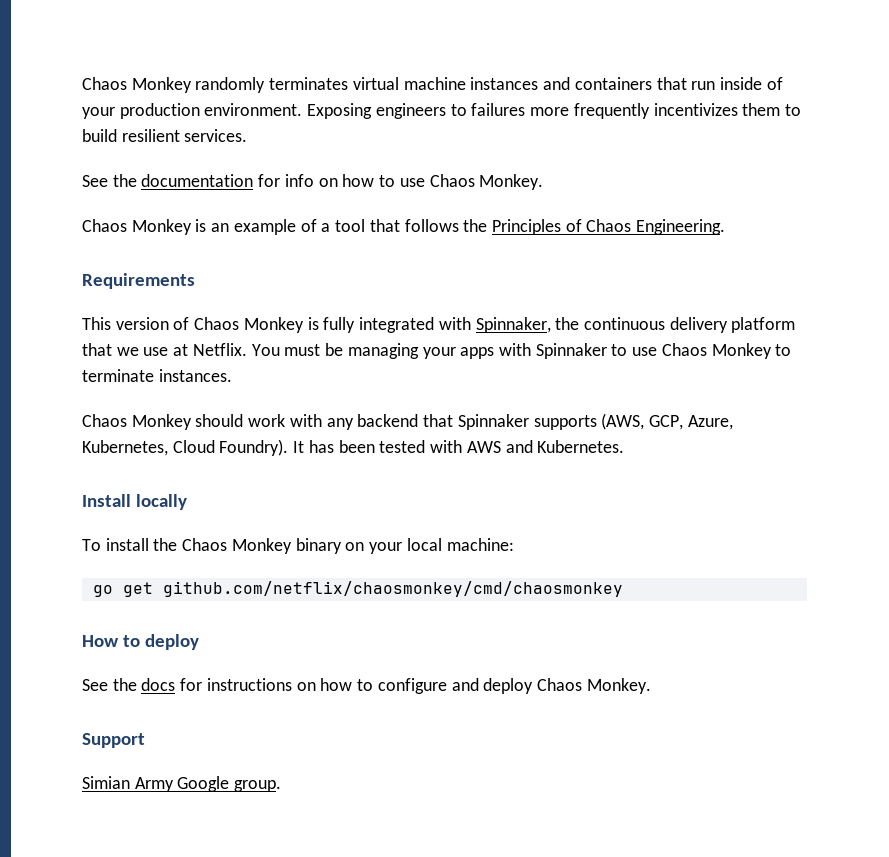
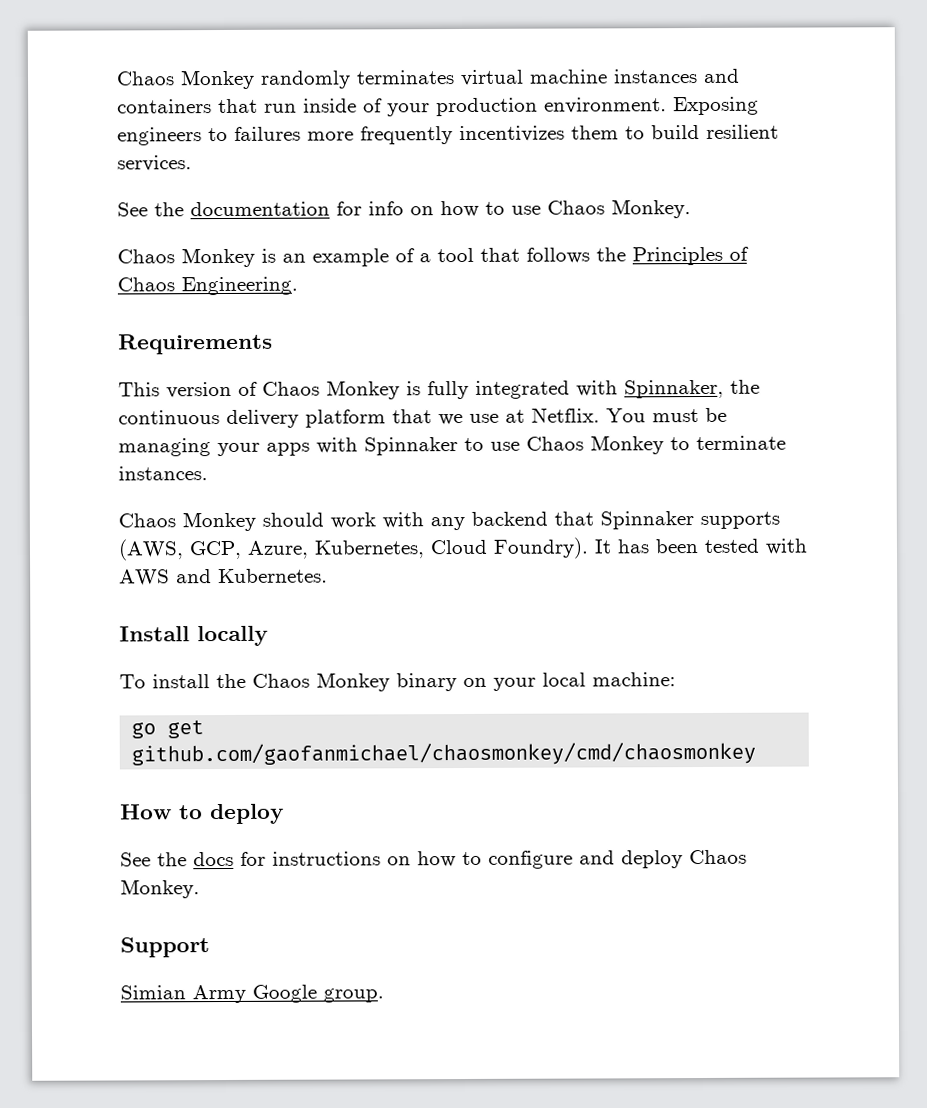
- go get github.com/netflix/chaosmonkey/cmd/chaosmonkey
+ go get github.com/gaofanmichael/chaosmonkey/cmd/chaosmonkey

